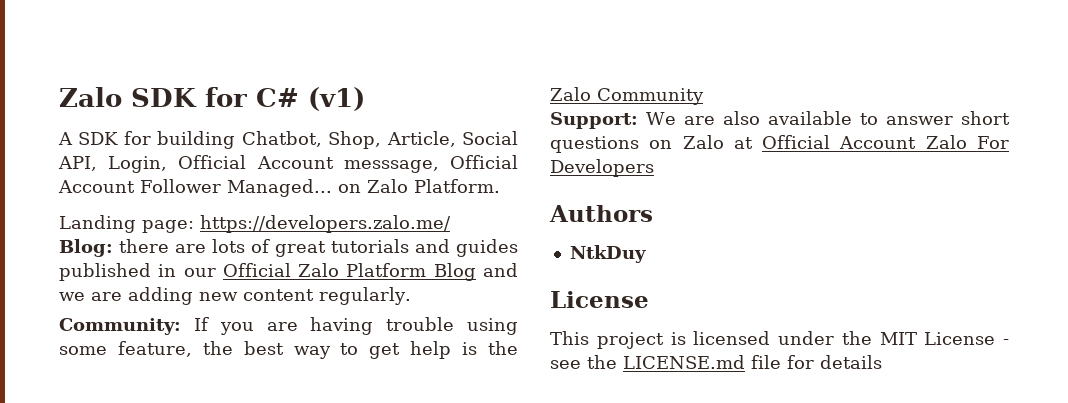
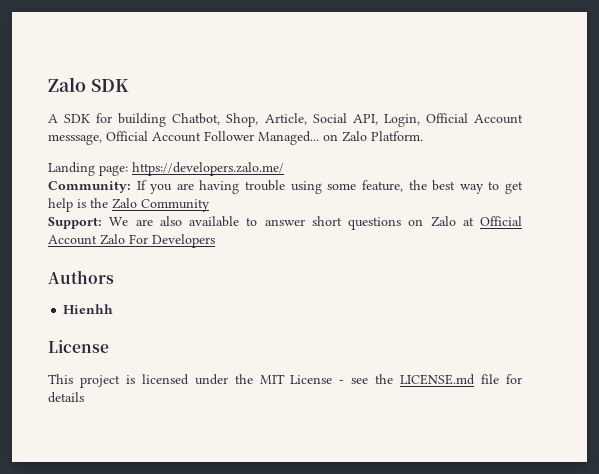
- Zalo SDK for C# (v1)
+ Zalo SDK
- Blog: there are lots of great tutorials and guides published in our Official Zalo Platform Blog and we are adding new content regularly.
- NtkDuy
+ Hienhh

